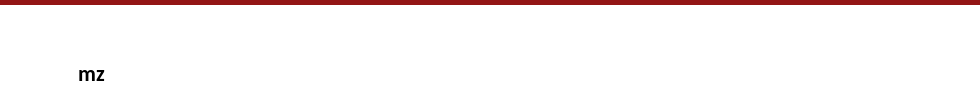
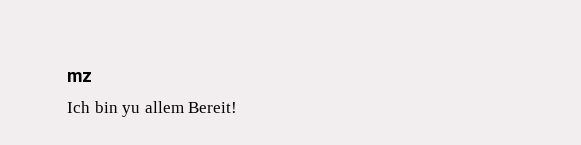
+ Ich bin yu allem Bereit!

